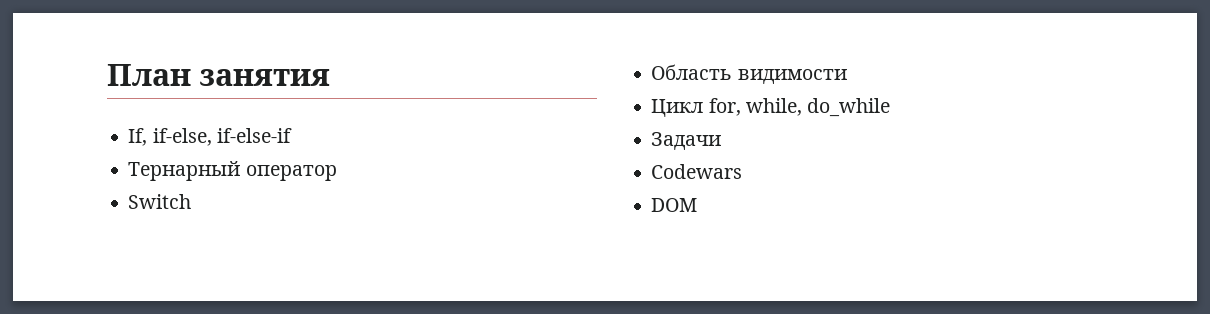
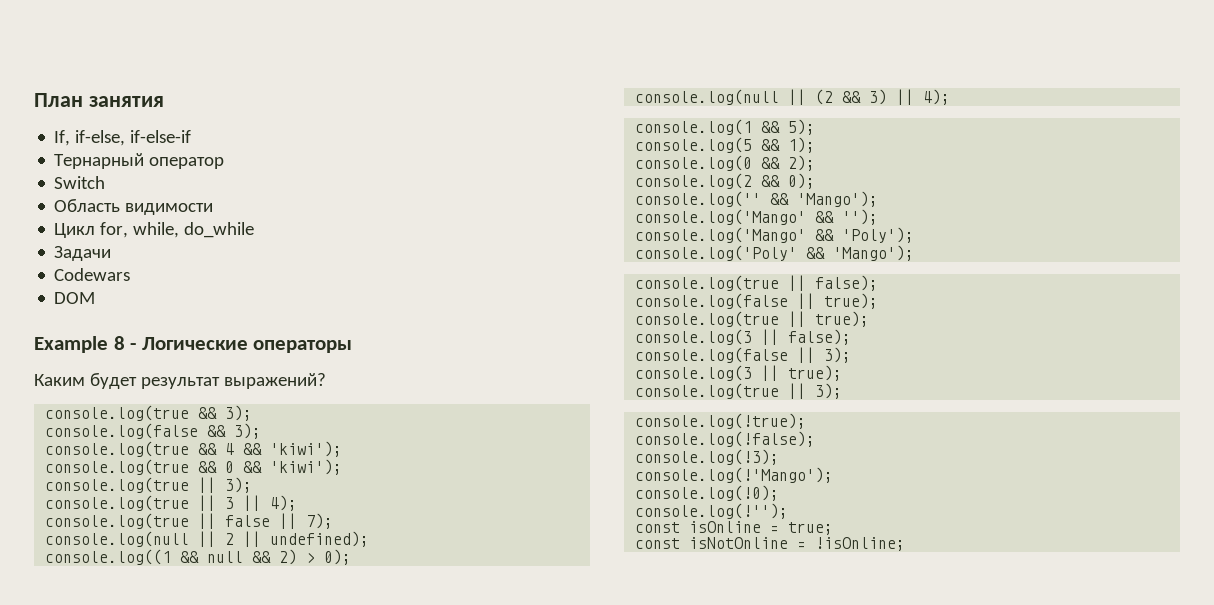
+ Example 8 - Логические операторы
+ Каким будет результат выражений?
+ console.log(true && 3);
+ console.log(false && 3);
+ console.log(true && 4 && 'kiwi');
+ console.log(true && 0 && 'kiwi');
+ console.log(true || 3);
+ console.log(true || 3 || 4);
+ console.log(true || false || 7);
+ console.log(null || 2 || undefined);
+ console.log((1 && null && 2) > 0);
+ console.log(null || (2 && 3) || 4);
+ console.log(1 && 5);
+ console.log(5 && 1);
+ console.log(0 && 2);
+ console.log(2 && 0);
+ console.log('' && 'Mango');
+ console.log('Mango' && '');
+ console.log('Mango' && 'Poly');
+ console.log('Poly' && 'Mango');
+ console.log(true || false);
+ console.log(false || true);
+ console.log(true || true);
+ console.log(3 || false);
+ console.log(false || 3);
+ console.log(3 || true);
+ console.log(true || 3);
+ console.log(!true);
+ console.log(!false);
+ console.log(!3);
+ console.log(!'Mango');
+ console.log(!0);
+ console.log(!'');
+ const isOnline = true;
+ const isNotOnline = !isOnline;

